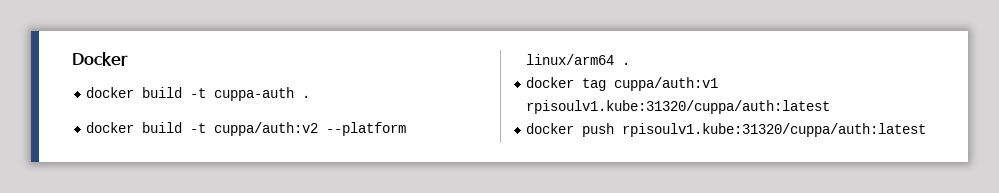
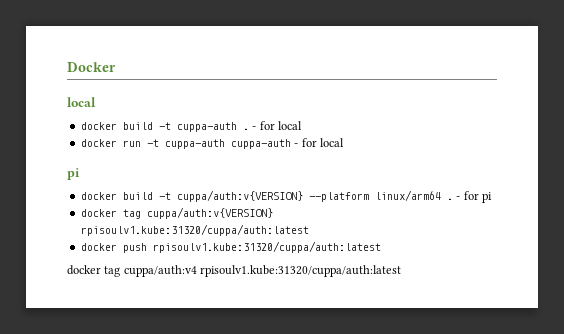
  Docker
+ local
- docker build -t cuppa-auth .
- docker build -t cuppa/auth:v2 --platform linux/arm64 .
- docker tag cuppa/auth:v1 rpisoulv1.kube:31320/cuppa/auth:latest
+ docker build -t cuppa-auth . - for local
+ docker run -t cuppa-auth cuppa-auth - for local
+ pi
+ docker build -t cuppa/auth:v{VERSION} --platform linux/arm64 . - for pi
+ docker tag cuppa/auth:v{VERSION} rpisoulv1.kube:31320/cuppa/auth:latest
+ docker tag cuppa/auth:v4 rpisoulv1.kube:31320/cuppa/auth:latest

